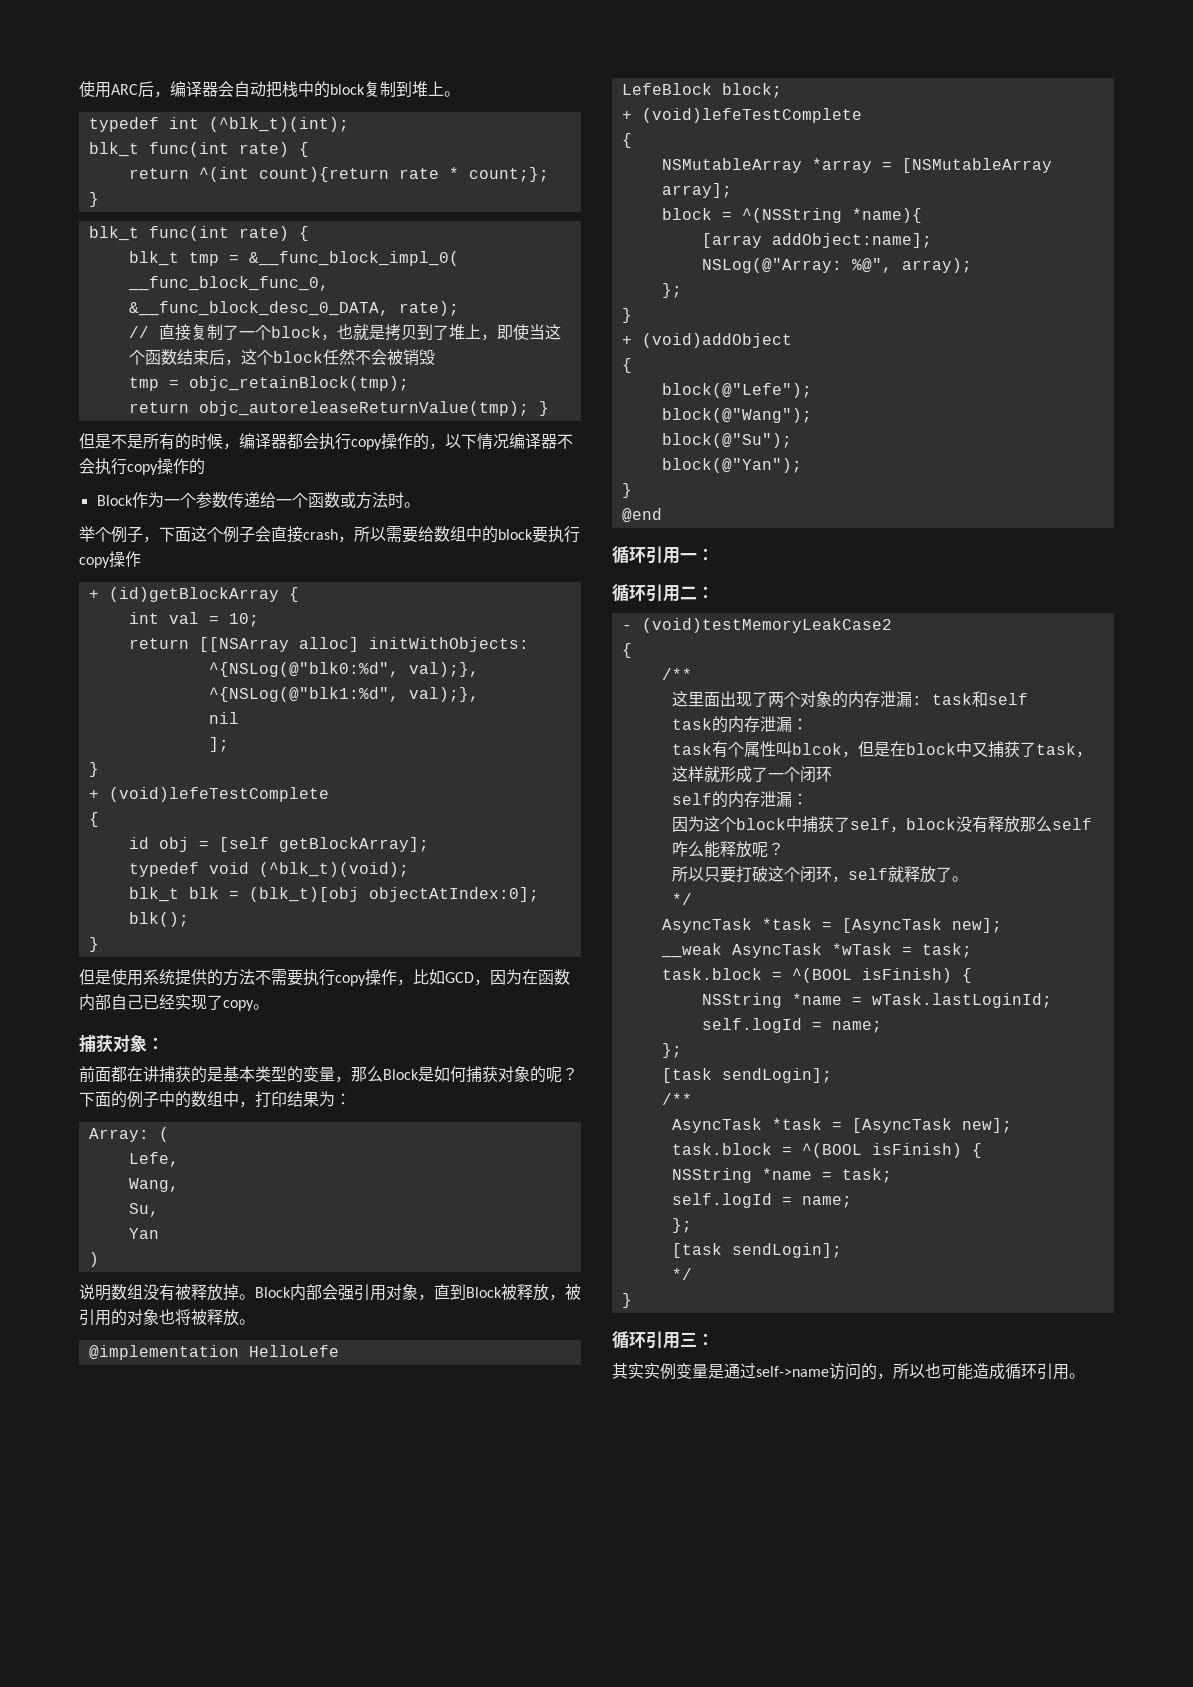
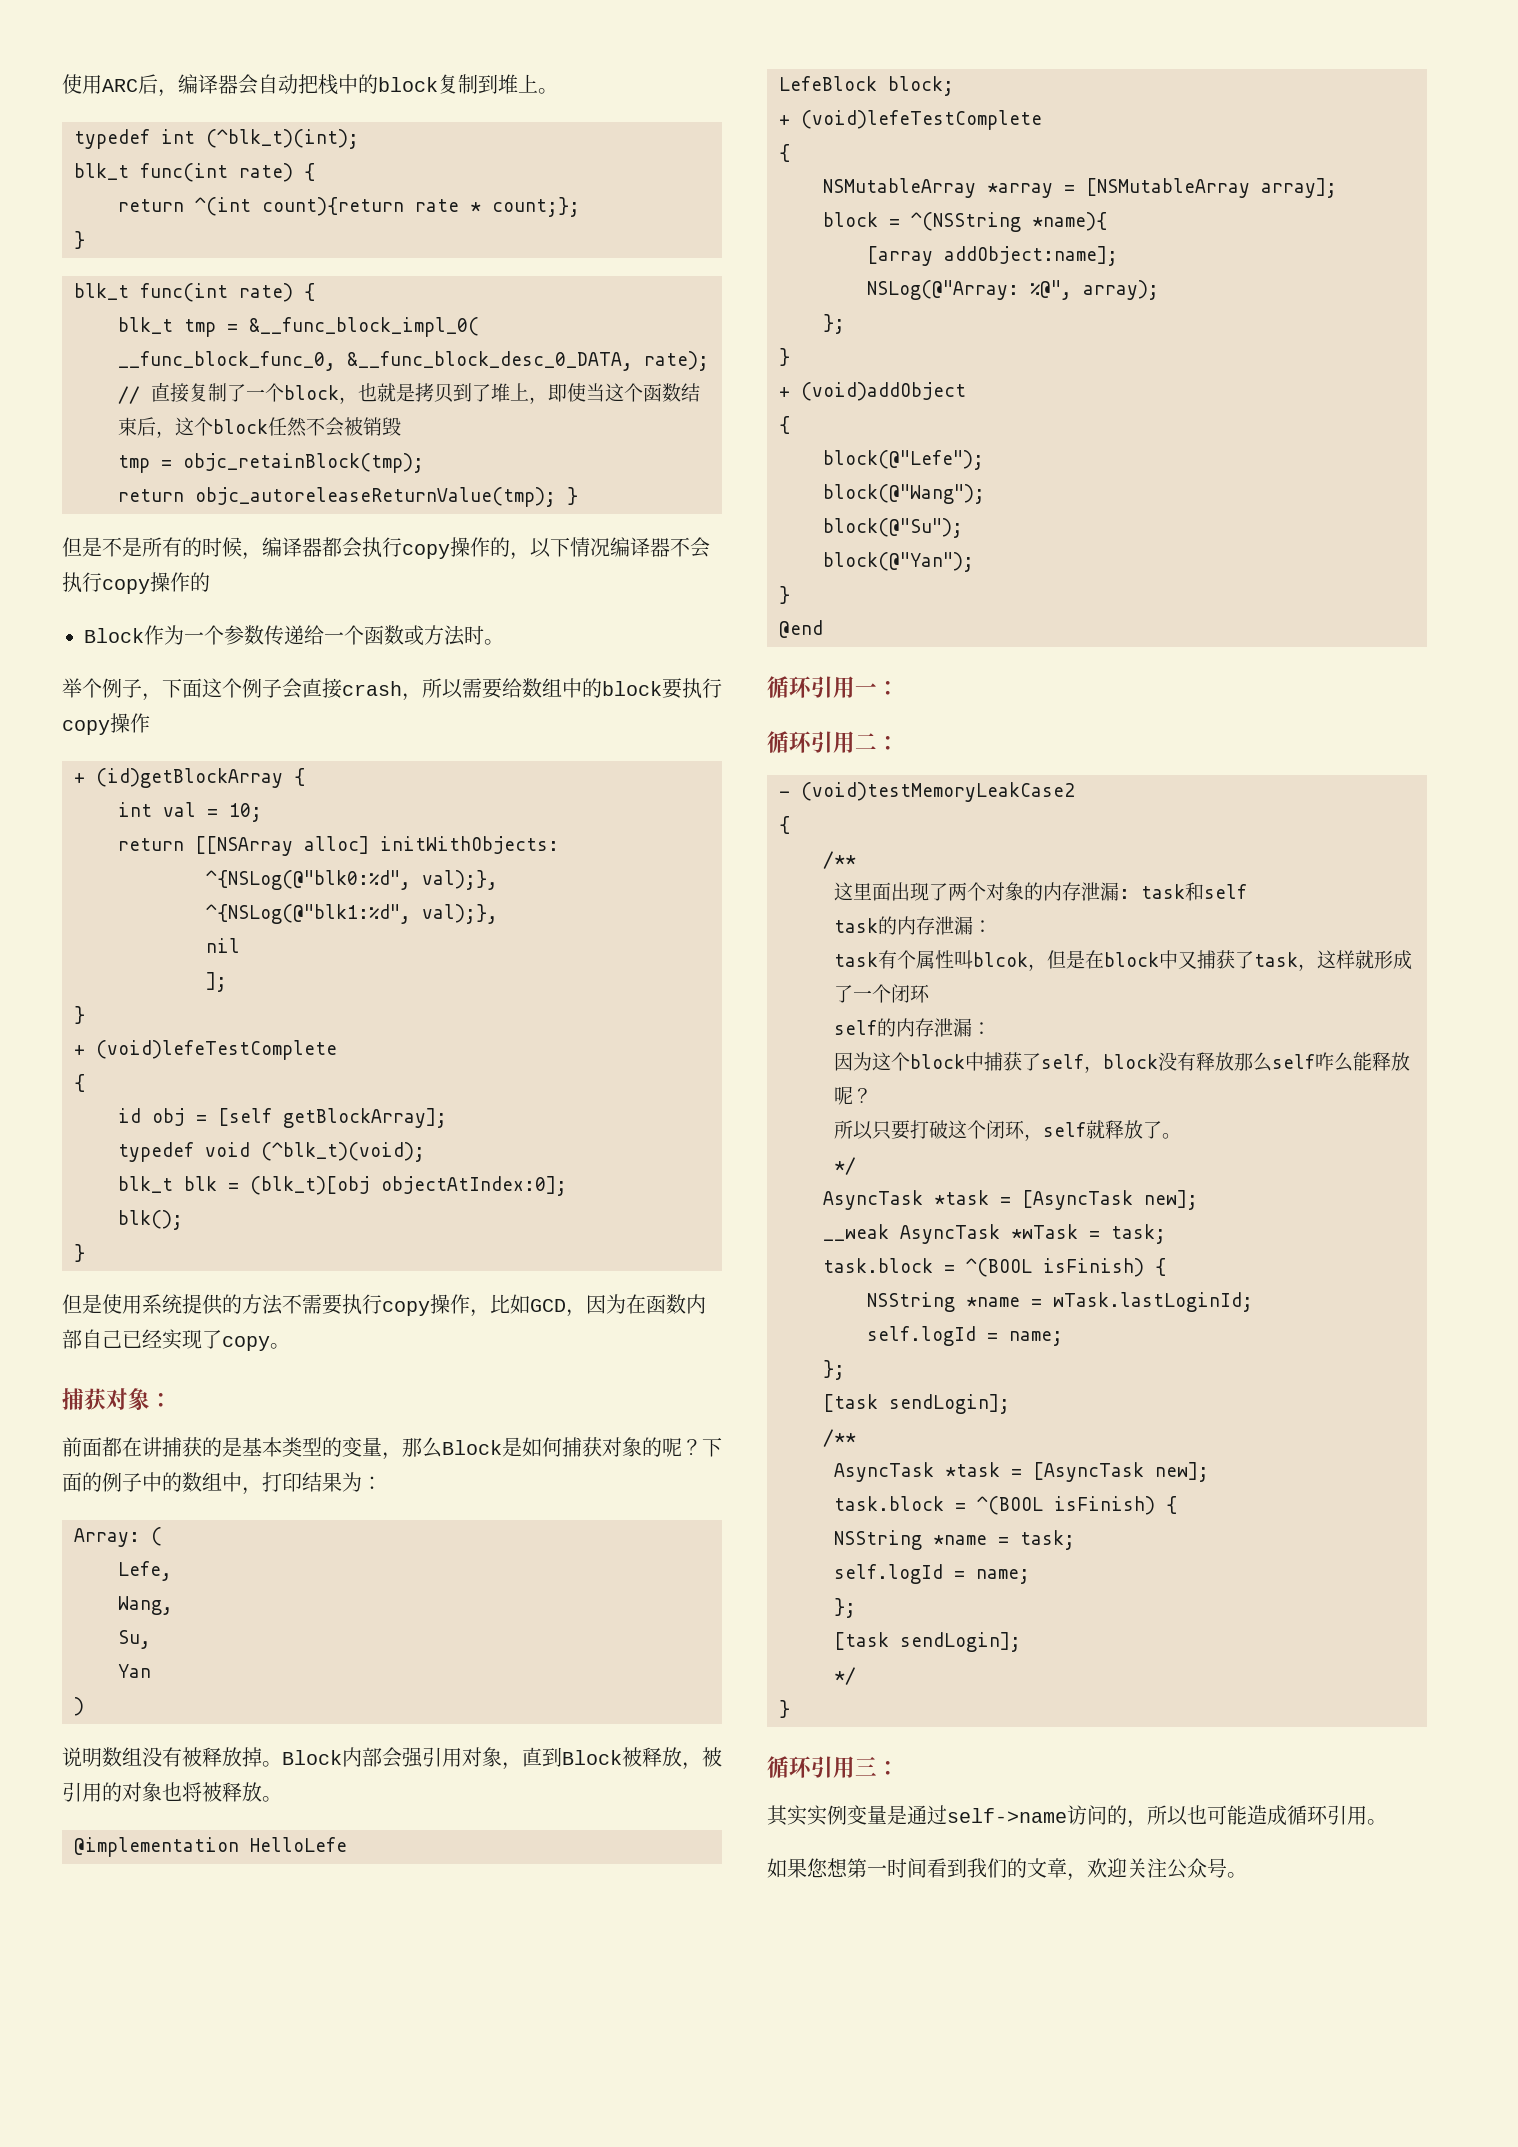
+ 如果您想第一时间看到我们的文章，欢迎关注公众号。

